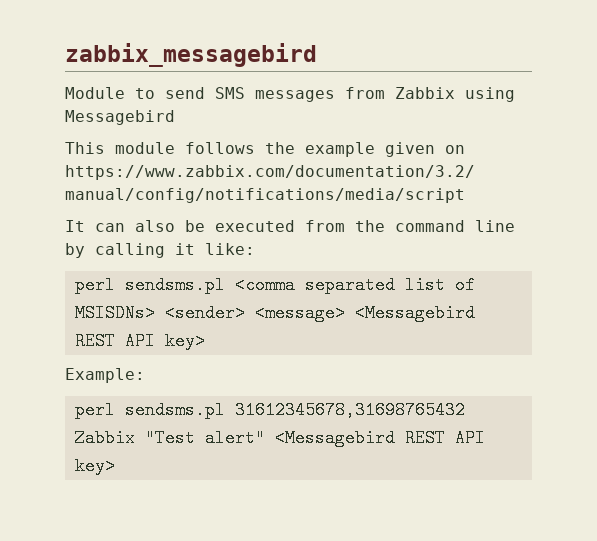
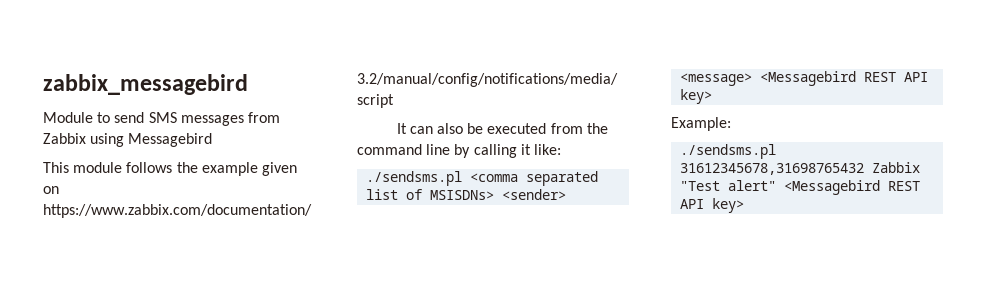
- perl sendsms.pl <comma separated list of MSISDNs> <sender> <message> <Messagebird REST API key>
+ ./sendsms.pl <comma separated list of MSISDNs> <sender> <message> <Messagebird REST API key>
- perl sendsms.pl 31612345678,31698765432 Zabbix "Test alert" <Messagebird REST API key>
+ ./sendsms.pl 31612345678,31698765432 Zabbix "Test alert" <Messagebird REST API key>

